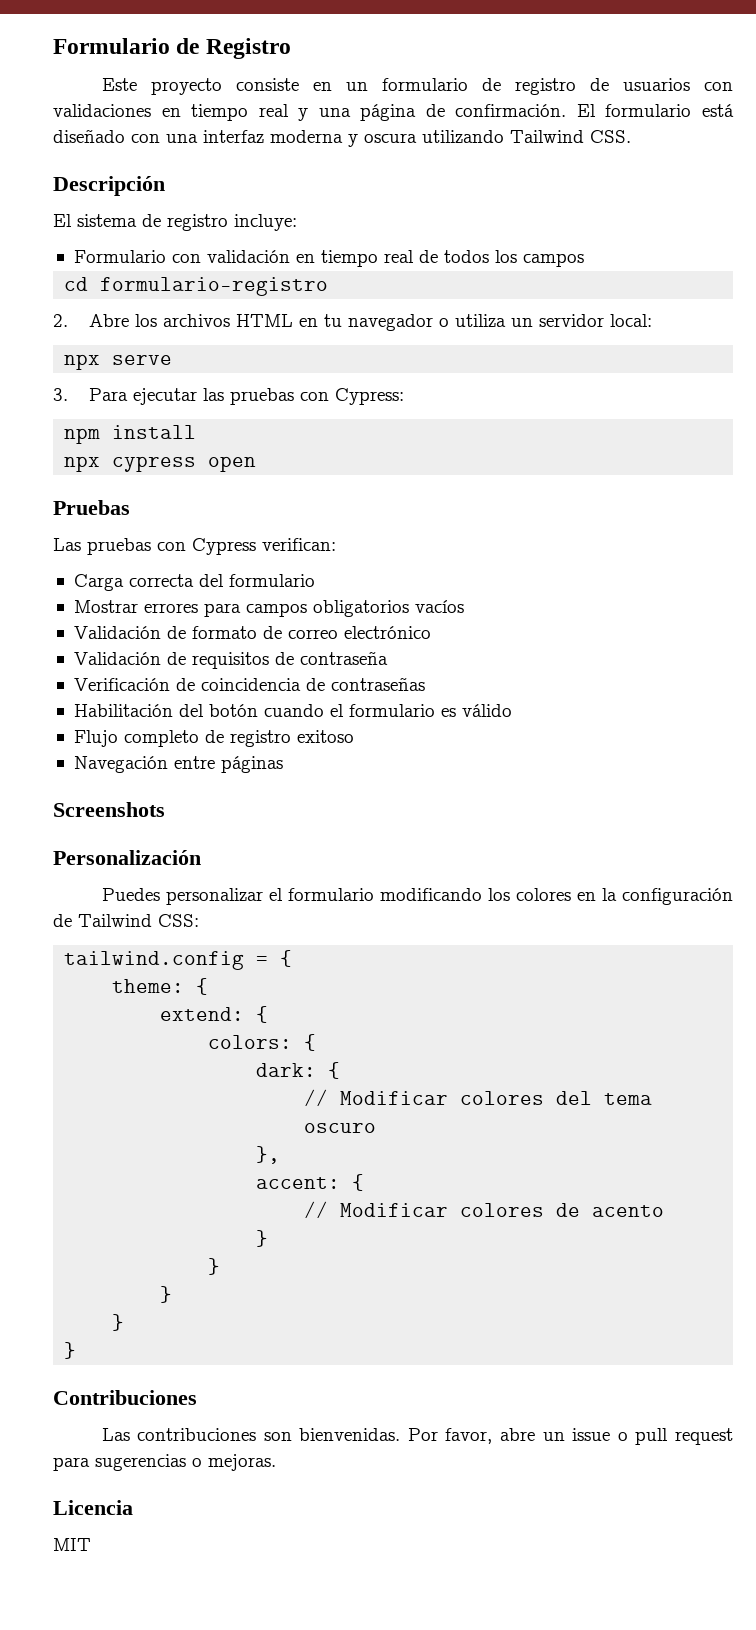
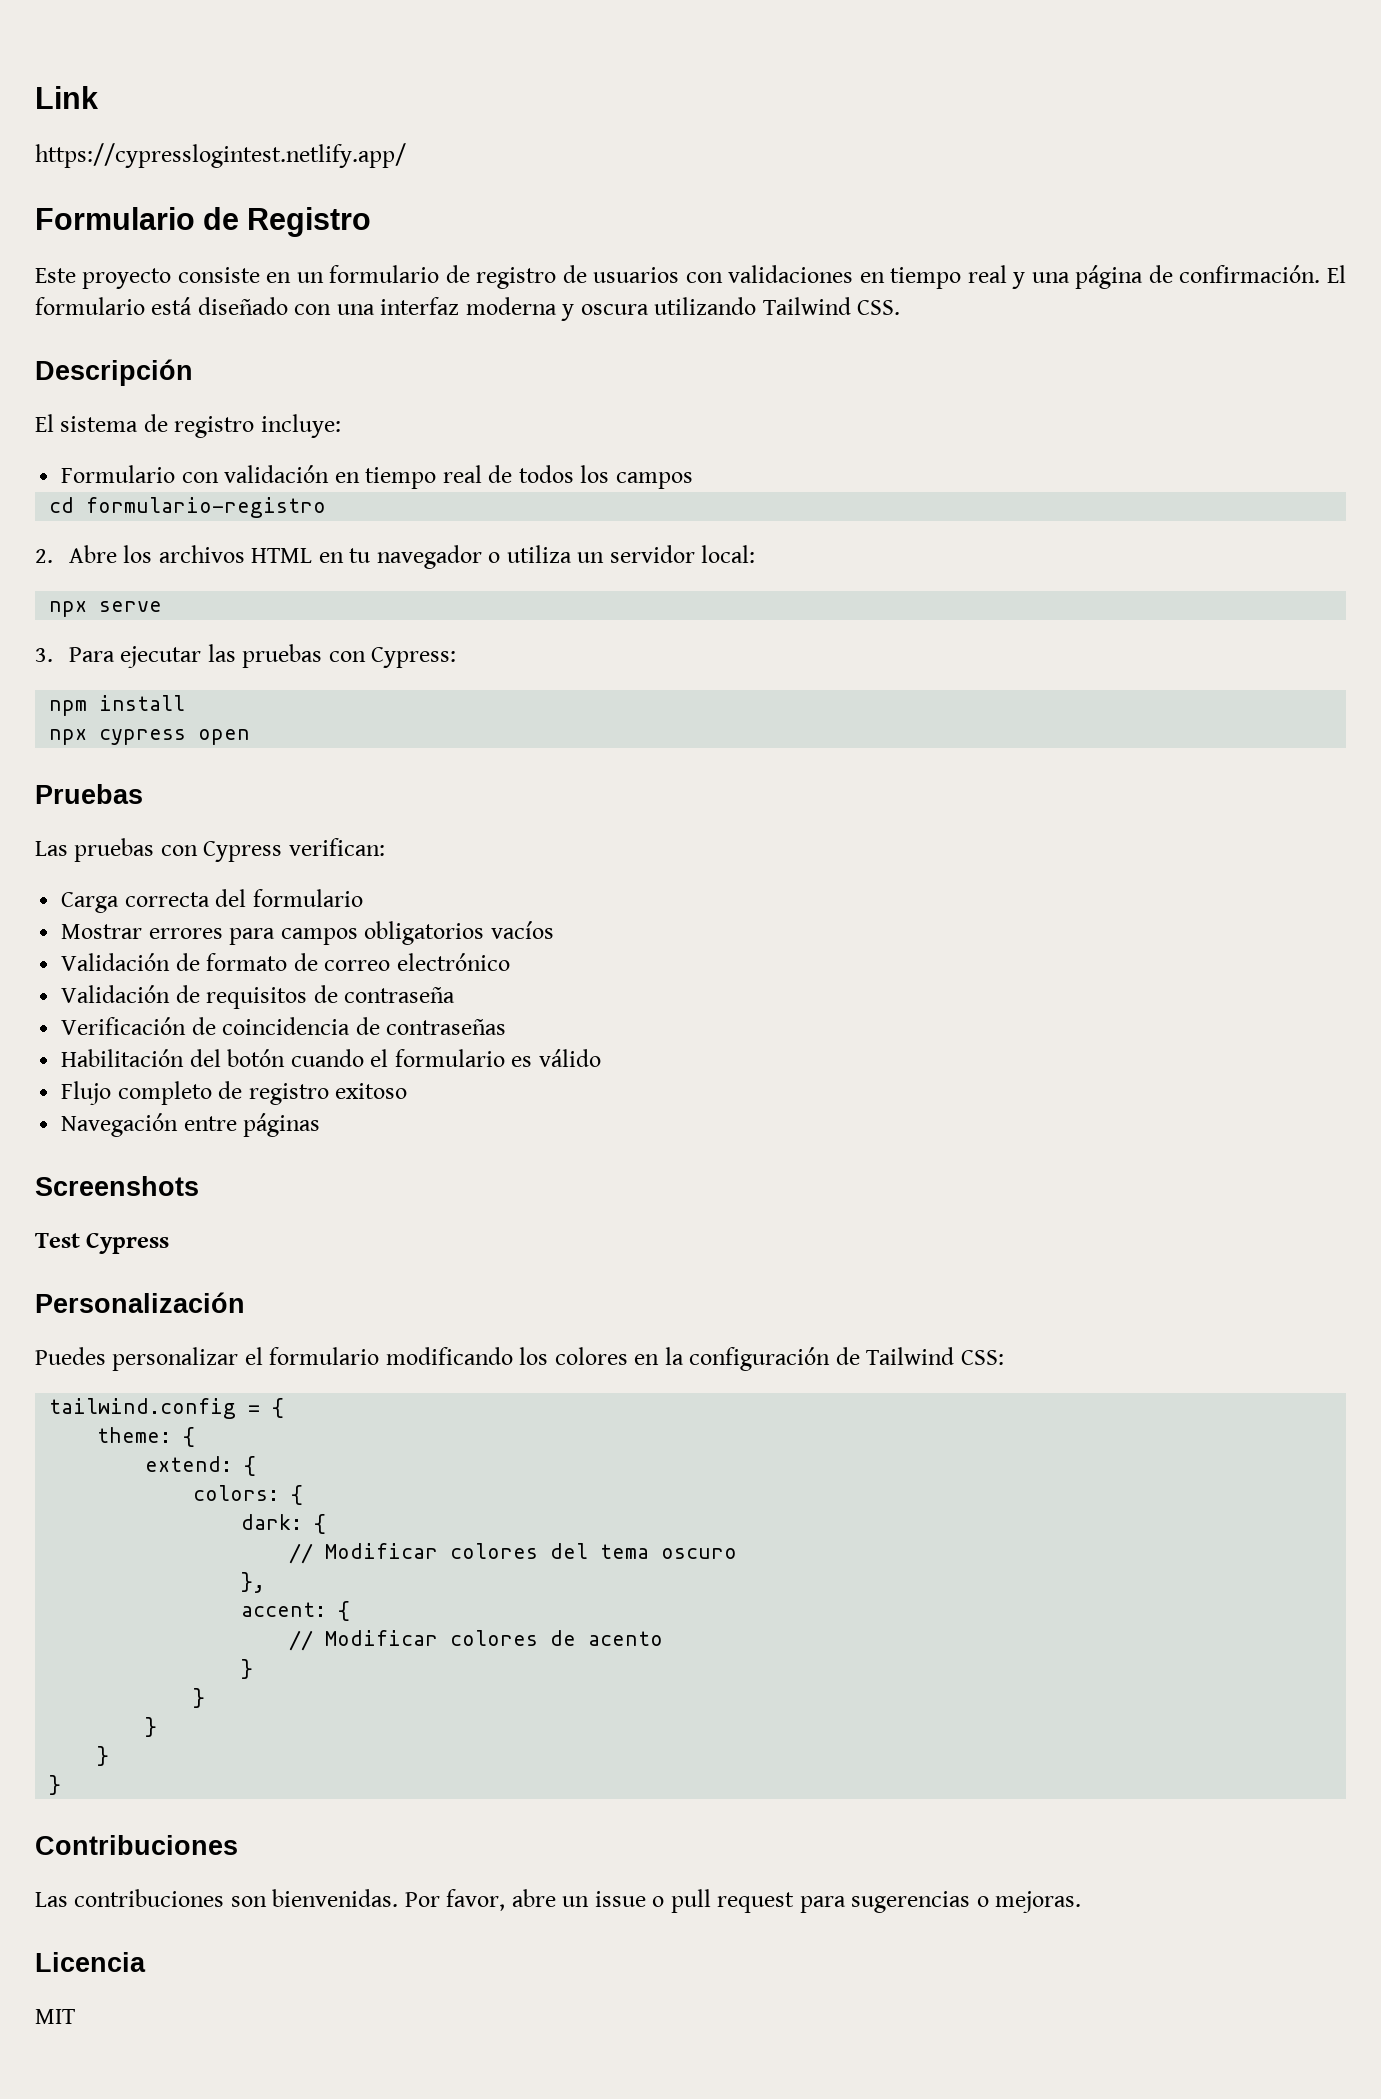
+ Link
+ https://cypresslogintest.netlify.app/
+ Test Cypress

